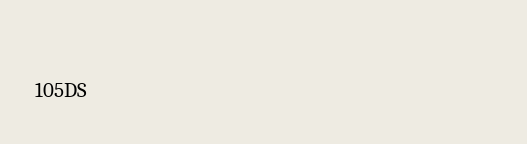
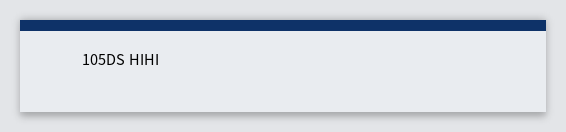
- 105DS
+ 105DS HIHI

